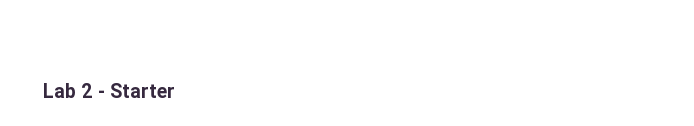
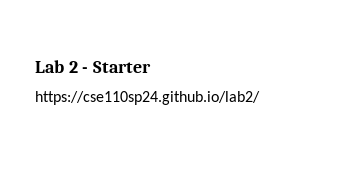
+ https://cse110sp24.github.io/lab2/

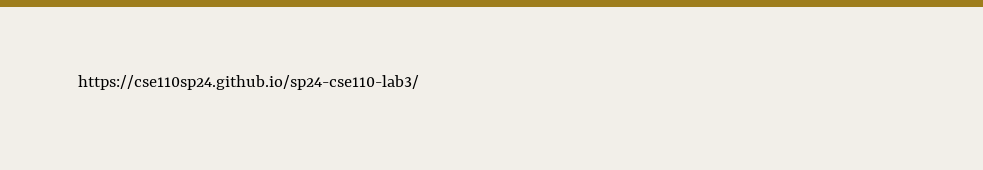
- Lab 2 - Starter
- https://cse110sp24.github.io/lab2/
+ https://cse110sp24.github.io/sp24-cse110-lab3/

